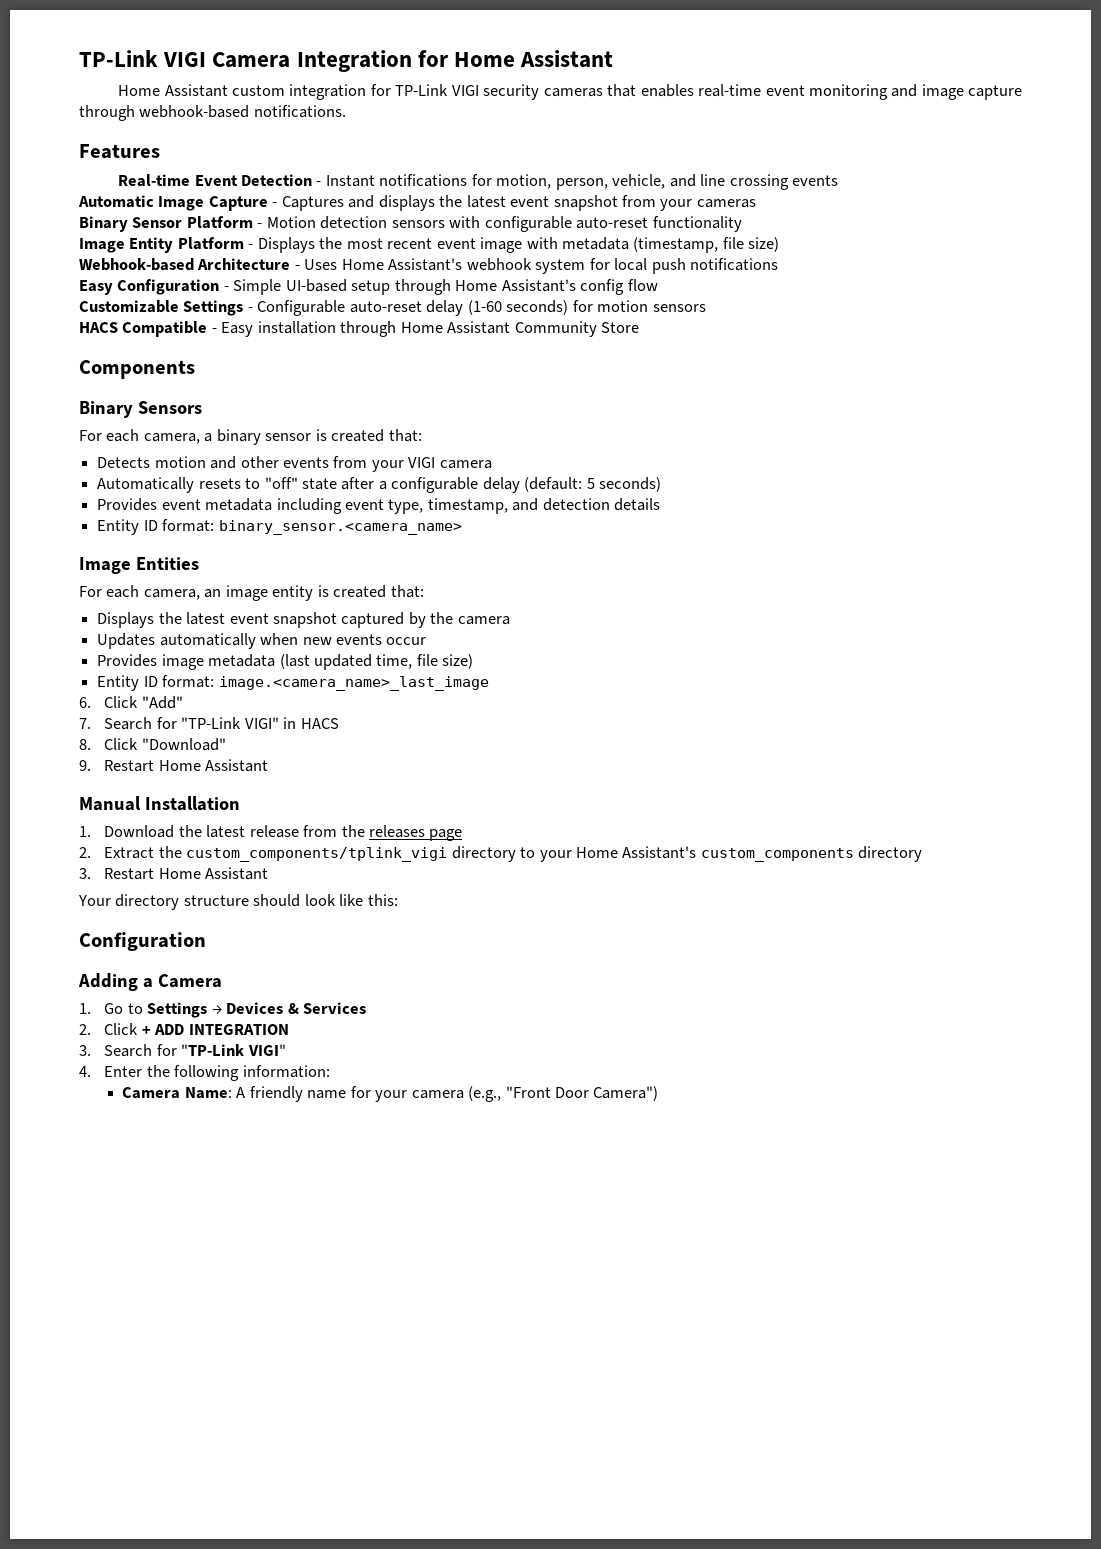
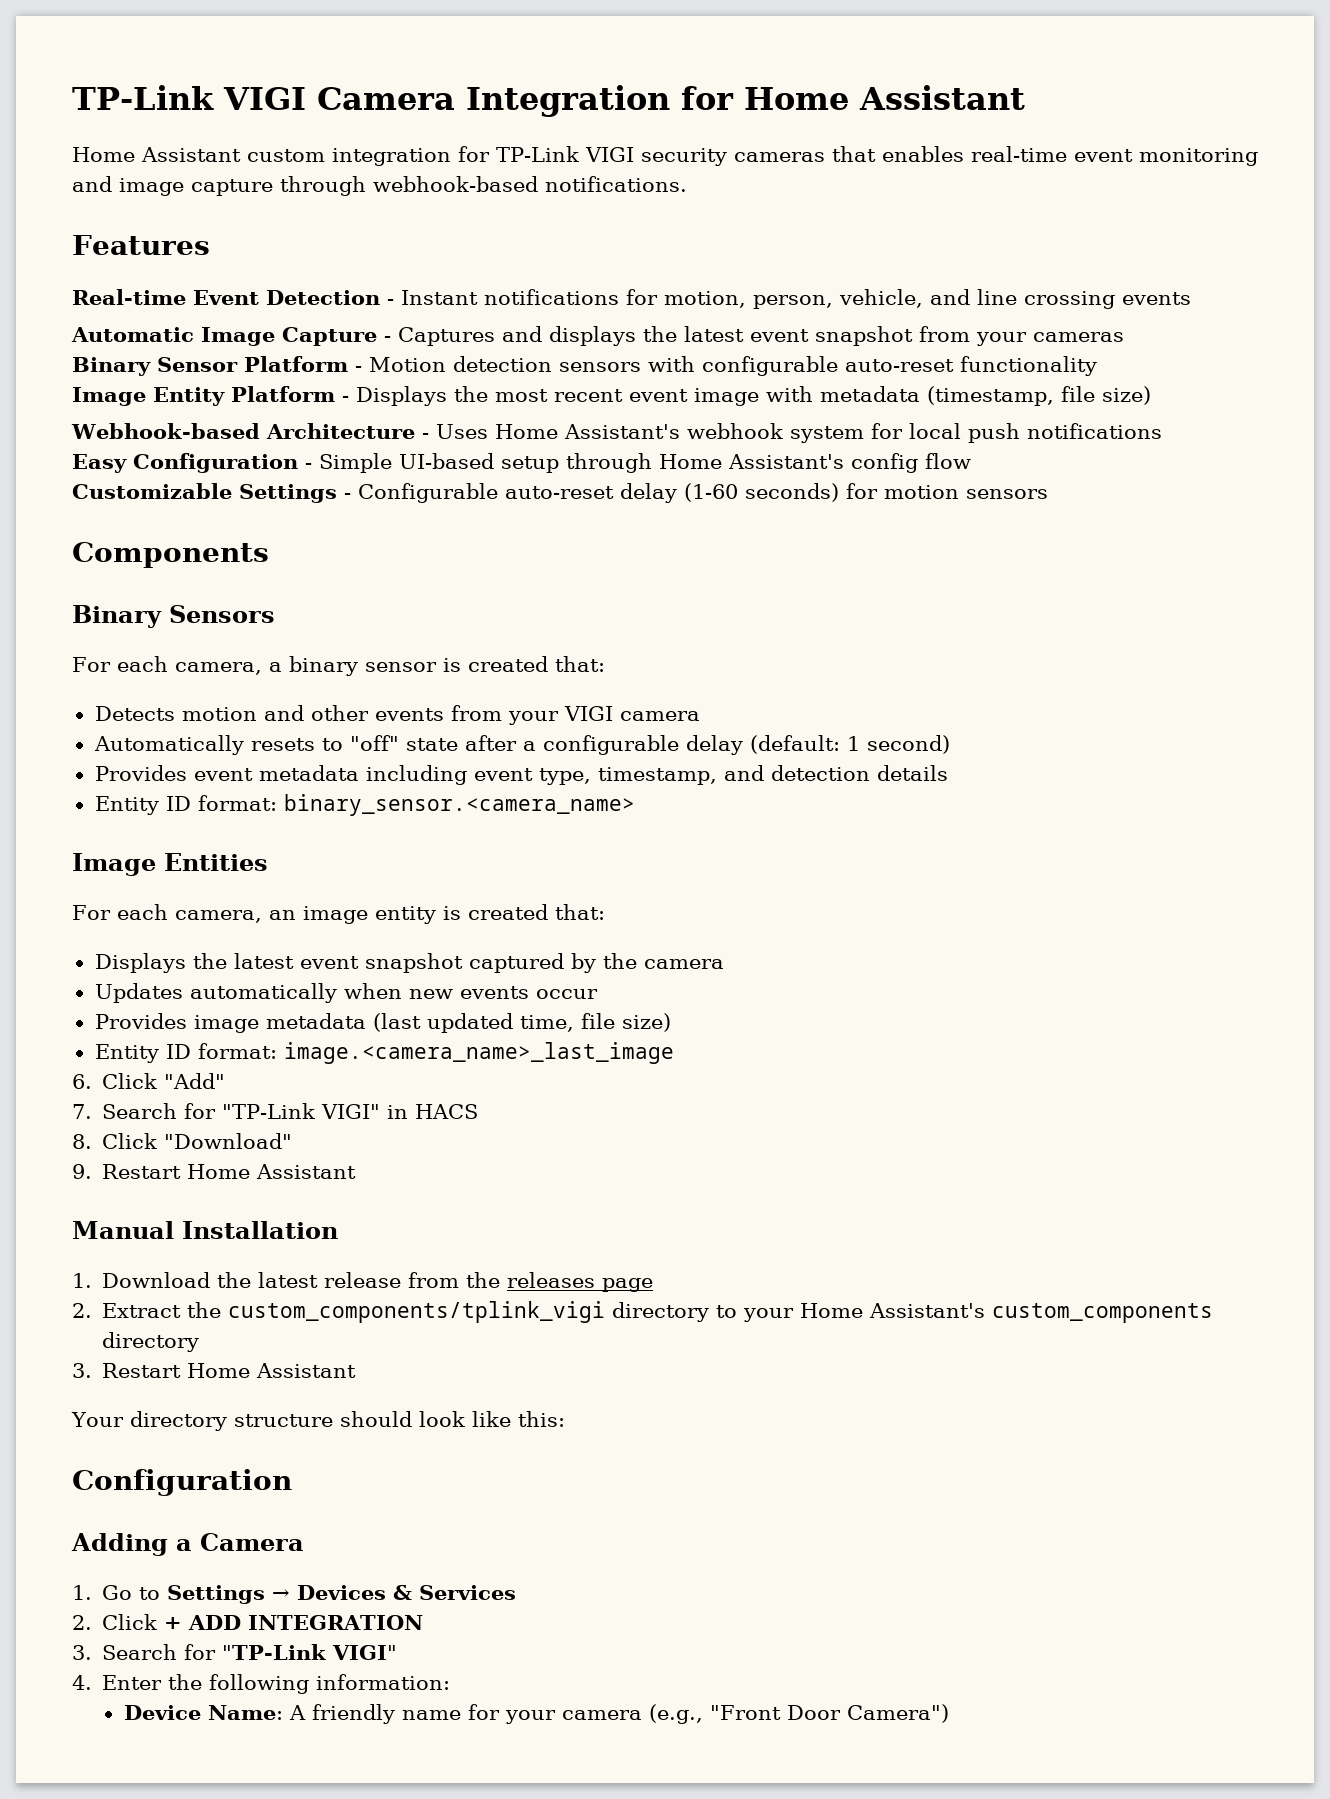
- HACS Compatible - Easy installation through Home Assistant Community Store
- Automatically resets to "off" state after a configurable delay (default: 5 seconds)
+ Automatically resets to "off" state after a configurable delay (default: 1 second)
- Camera Name: A friendly name for your camera (e.g., "Front Door Camera")
+ Device Name: A friendly name for your camera (e.g., "Front Door Camera")

